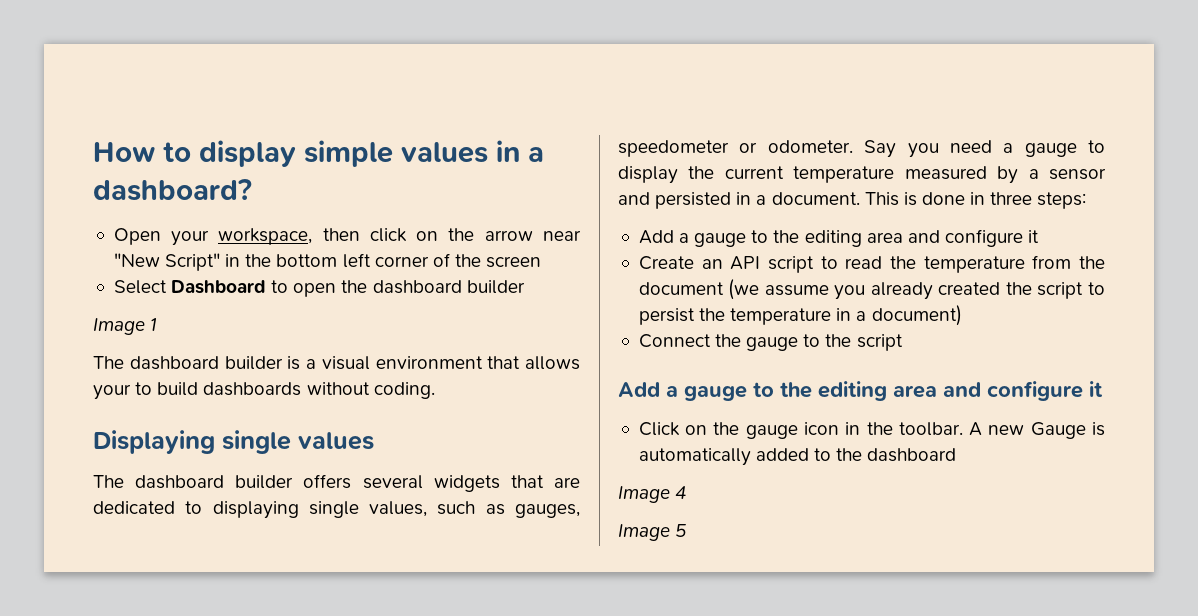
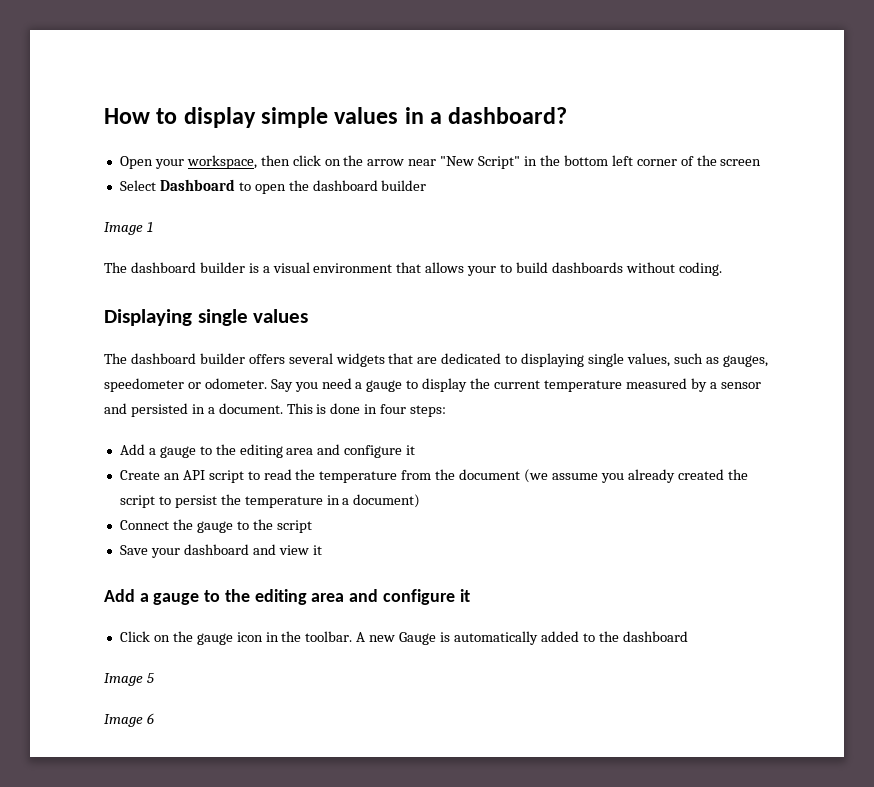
- This is done in three steps:
+ This is done in four steps:
+ Save your dashboard and view it
- Image 4
  Image 5
+ Image 6

